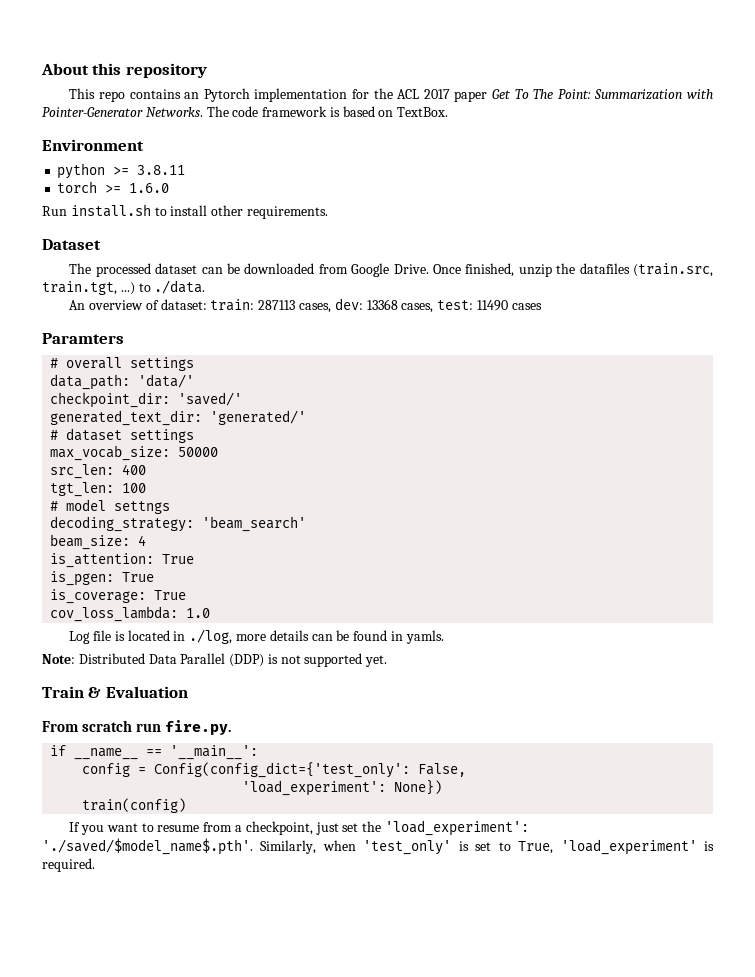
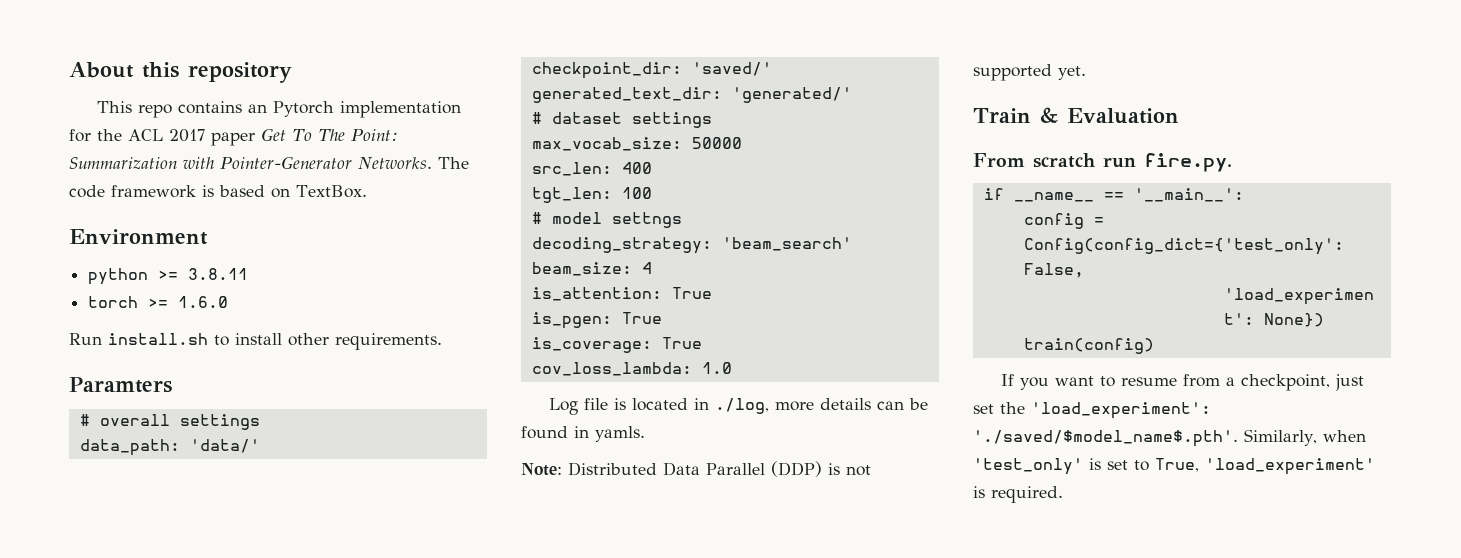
- Dataset
- The processed dataset can be downloaded from Google Drive. Once finished, unzip the datafiles (train.src, train.tgt, ...) to ./data.
- An overview of dataset: train: 287113 cases, dev: 13368 cases, test: 11490 cases

